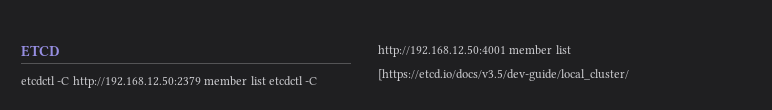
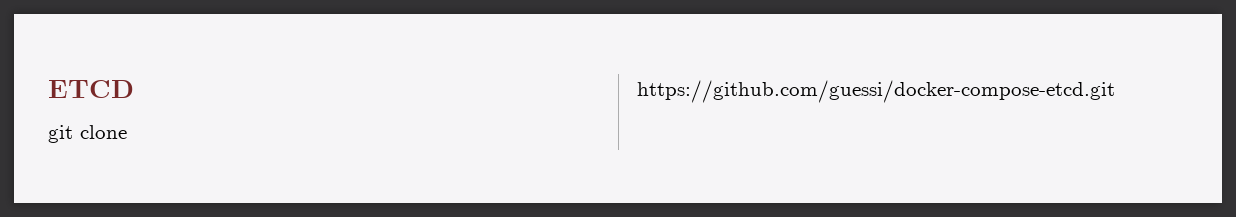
- etcdctl -C http://192.168.12.50:2379 member list etcdctl -C http://192.168.12.50:4001 member list
- [https://etcd.io/docs/v3.5/dev-guide/local_cluster/
+ git clone https://github.com/guessi/docker-compose-etcd.git

